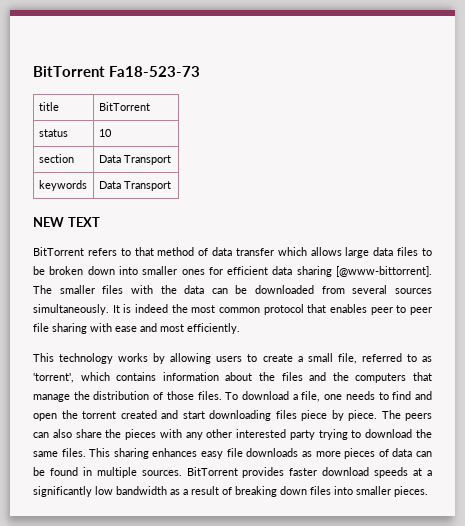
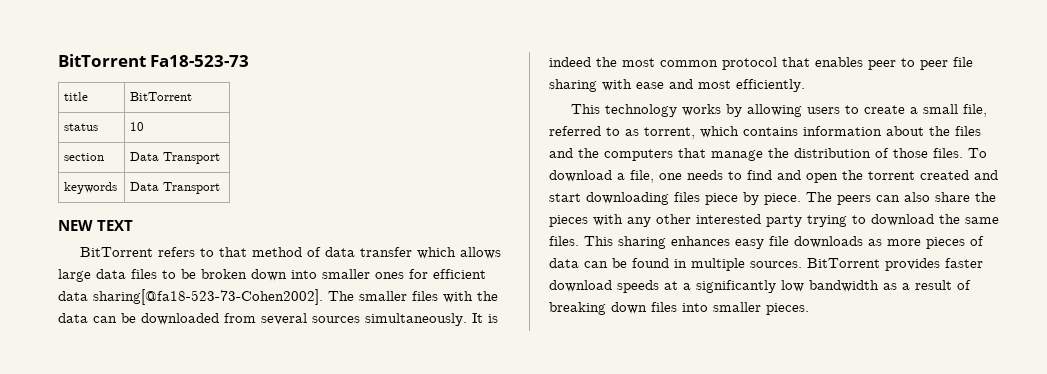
- BitTorrent refers to that method of data transfer which allows large data files to be broken down into smaller ones for efficient data sharing [@www-bittorrent].
+ BitTorrent refers to that method of data transfer which allows large data files to be broken down into smaller ones for efficient data sharing[@fa18-523-73-Cohen2002].
- This technology works by allowing users to create a small file, referred to as ‘torrent', which contains information about the files and the computers that manage the distribution of those files.
+ This technology works by allowing users to create a small file, referred to as torrent, which contains information about the files and the computers that manage the distribution of those files.

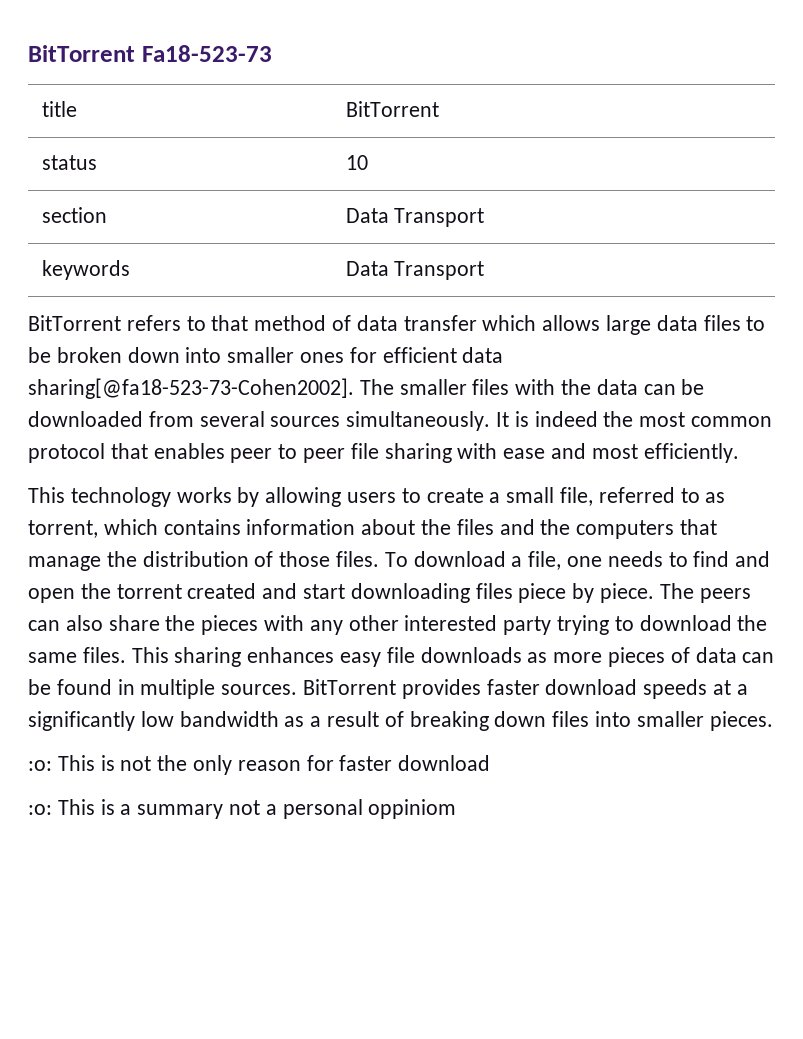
- NEW TEXT
+ :o: This is not the only reason for faster download
+ :o: This is a summary not a personal oppiniom

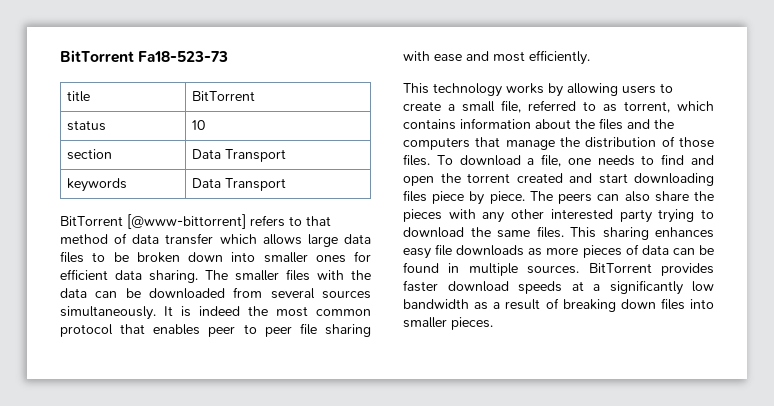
- BitTorrent refers to that method of data transfer which allows large data files to be broken down into smaller ones for efficient data sharing[@fa18-523-73-Cohen2002].
+ BitTorrent [@www-bittorrent] refers to that method of data transfer which allows large data files to be broken down into smaller ones for efficient data sharing.
- :o: This is not the only reason for faster download
- :o: This is a summary not a personal oppiniom

